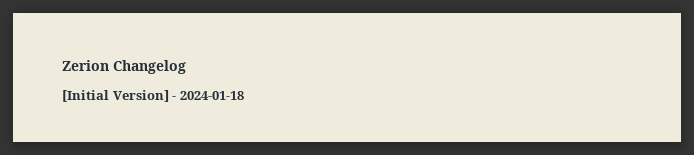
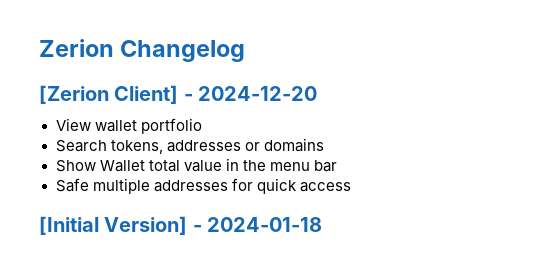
+ [Zerion Client] - 2024-12-20
+ View wallet portfolio
+ Search tokens, addresses or domains
+ Show Wallet total value in the menu bar
+ Safe multiple addresses for quick access

